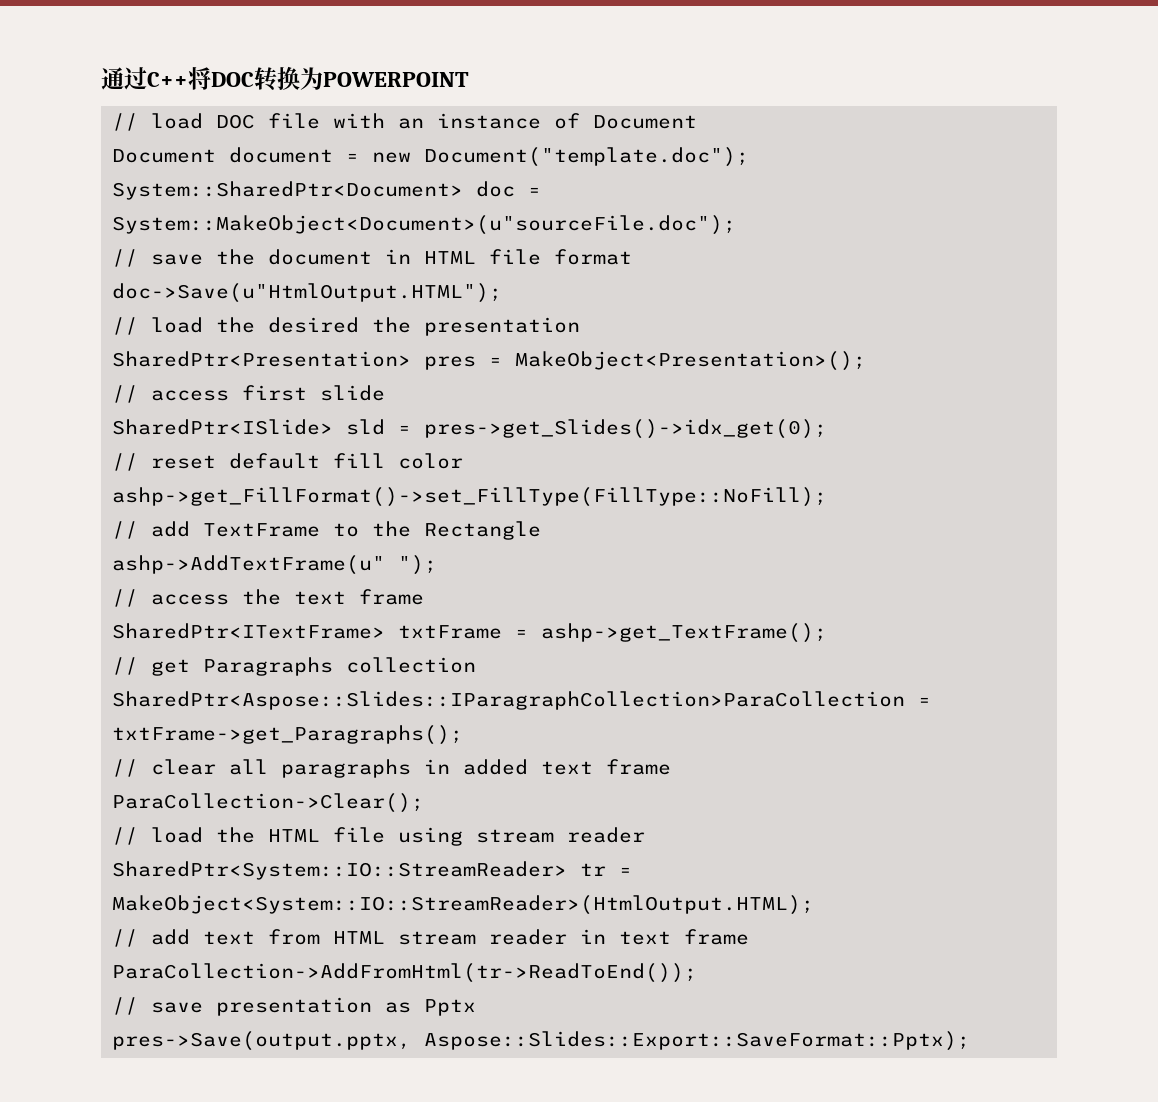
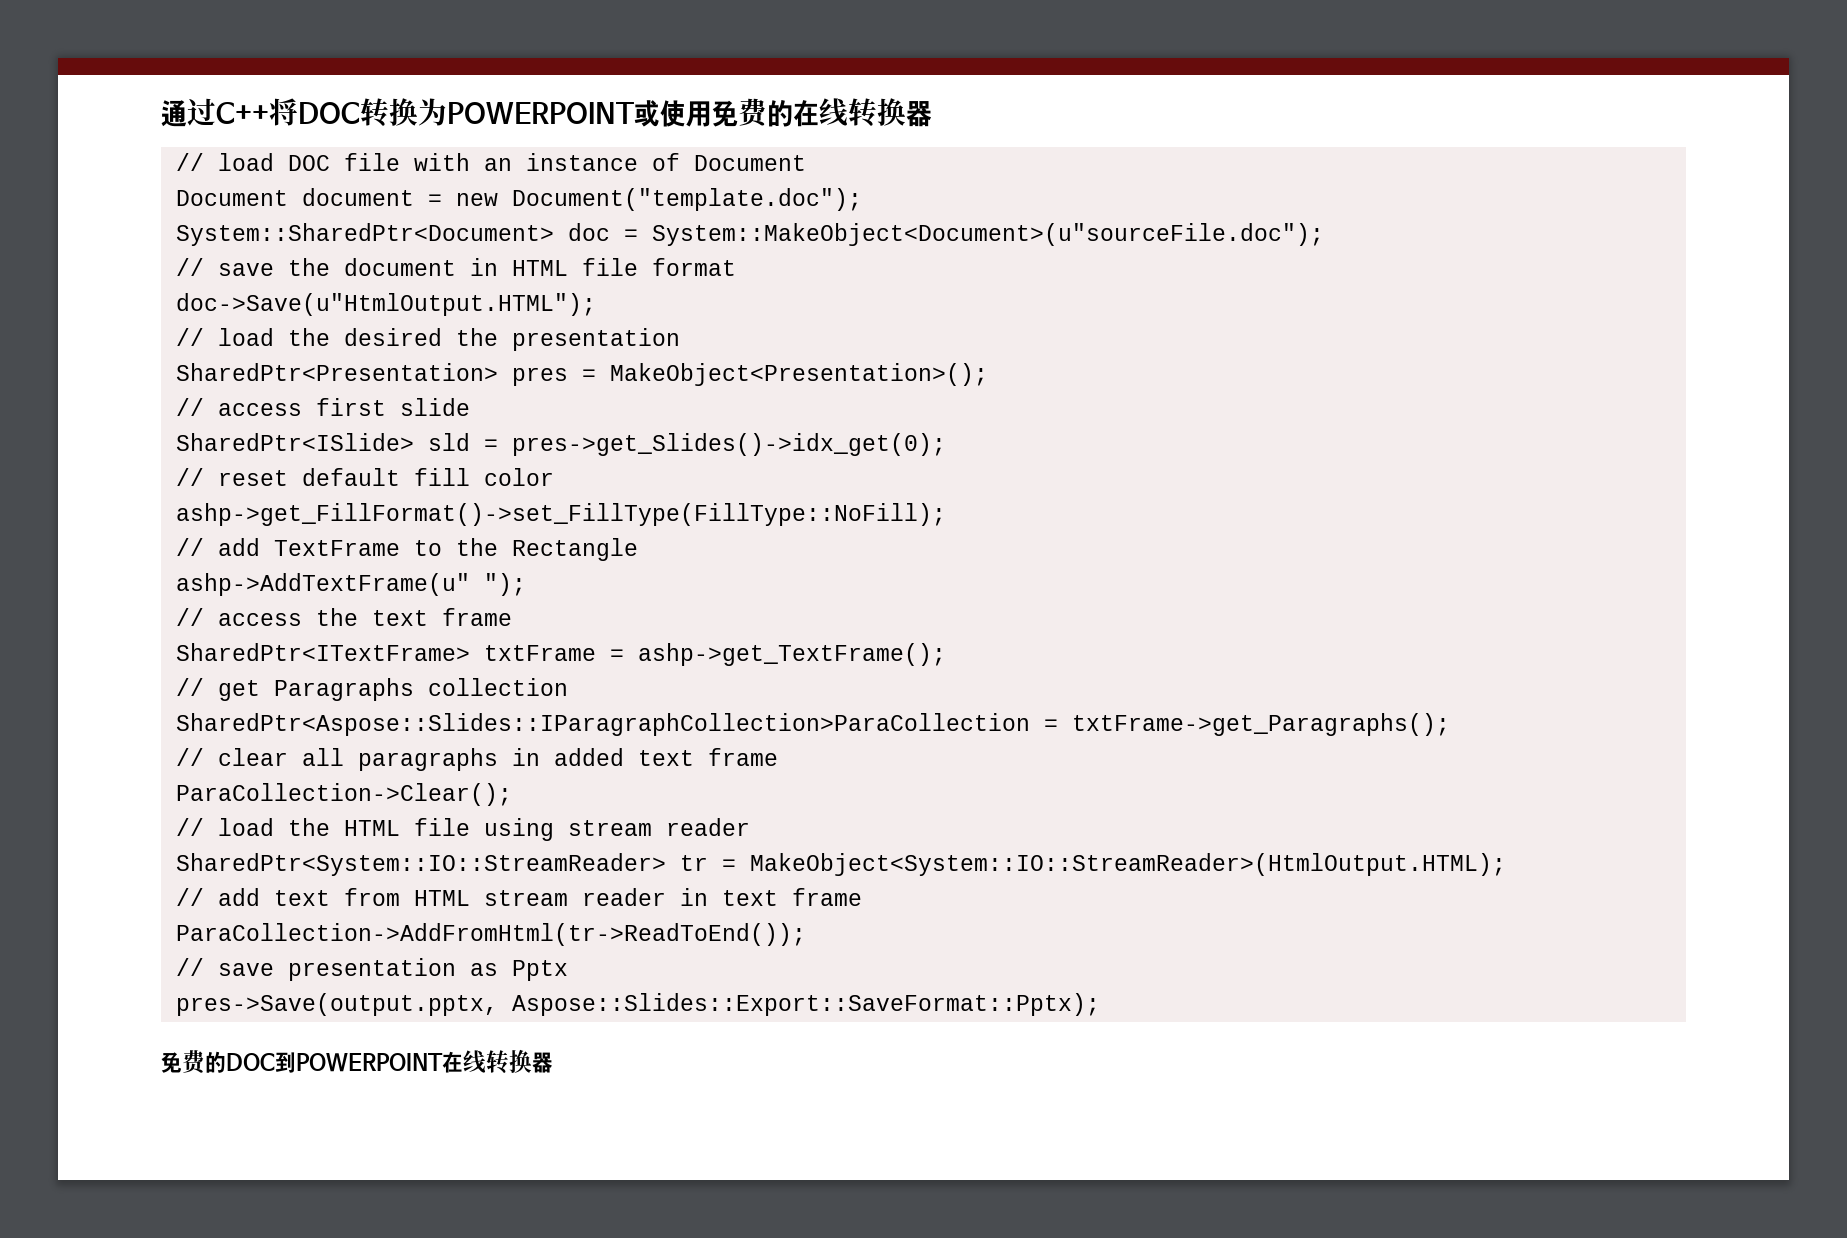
- 通过C++将DOC转换为POWERPOINT
+ 通过C++将DOC转换为POWERPOINT或使用免费的在线转换器
+ 免费的DOC到POWERPOINT在线转换器

